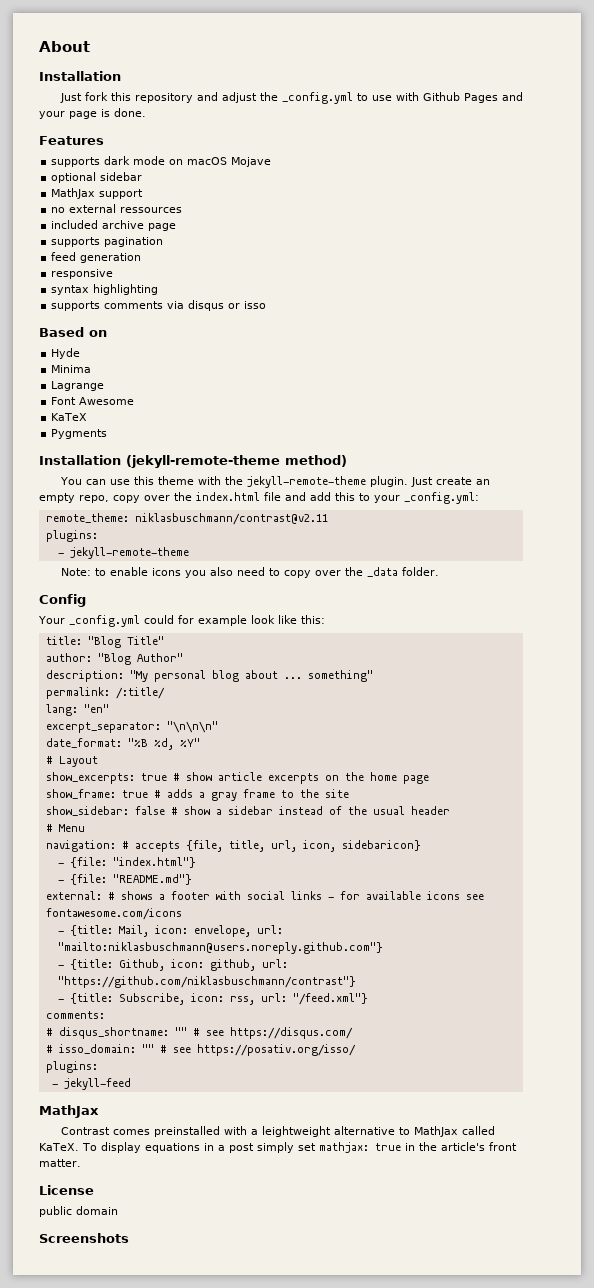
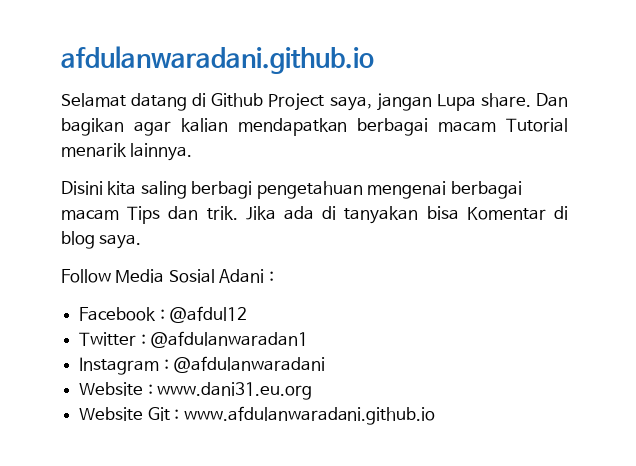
- About
- Installation
- Just fork this repository and adjust the _config.yml to use with Github Pages and your page is done.
- Features
- supports dark mode on macOS Mojave
- optional sidebar
- MathJax support
- no external ressources
- included archive page
- supports pagination
- feed generation
- responsive
- syntax highlighting
- supports comments via disqus or isso
- Based on
- Hyde
- Minima
- Lagrange
- Font Awesome
- KaTeX
- Pygments
- Installation (jekyll-remote-theme method)
- You can use this theme with the jekyll-remote-theme plugin. Just create an empty repo, copy over the index.html file and add this to your _config.yml:
- remote_theme: niklasbuschmann/contrast@v2.11
- plugins:
- - jekyll-remote-theme
- Note: to enable icons you also need to copy over the _data folder.
- Config
- Your _config.yml could for example look like this:
- title: "Blog Title"
- author: "Blog Author"
- description: "My personal blog about ... something"
- permalink: /:title/
- lang: "en"
- excerpt_separator: "\n\n\n"
- date_format: "%B %d, %Y"
- # Layout
- show_excerpts: true # show article excerpts on the home page
- show_frame: true # adds a gray frame to the site
- show_sidebar: false # show a sidebar instead of the usual header
- # Menu
- navigation: # accepts {file, title, url, icon, sidebaricon}
- - {file: "index.html"}
- - {file: "README.md"}
- external: # shows a footer with social links - for available icons see fontawesome.com/icons
- - {title: Mail, icon: envelope, url: "mailto:niklasbuschmann@users.noreply.github.com"}
- - {title: Github, icon: github, url: "https://github.com/niklasbuschmann/contrast"}
- - {title: Subscribe, icon: rss, url: "/feed.xml"}
- comments:
- # disqus_shortname: "" # see https://disqus.com/
- # isso_domain: "" # see https://posativ.org/isso/
- plugins:
- - jekyll-feed
- MathJax
- Contrast comes preinstalled with a leightweight alternative to MathJax called KaTeX. To display equations in a post simply set mathjax: true in the article's front matter.
- License
- public domain
- Screenshots
+ afdulanwaradani.github.io
+ Selamat datang di Github Project saya, jangan Lupa share. Dan bagikan agar kalian mendapatkan berbagai macam Tutorial menarik lainnya.
+ Disini kita saling berbagi pengetahuan mengenai berbagai macam Tips dan trik. Jika ada di tanyakan bisa Komentar di blog saya.
+ Follow Media Sosial Adani :
+ Facebook : @afdul12
+ Twitter : @afdulanwaradan1
+ Instagram : @afdulanwaradani
+ Website : www.dani31.eu.org
+ Website Git : www.afdulanwaradani.github.io

